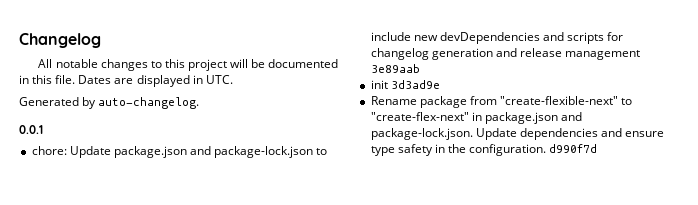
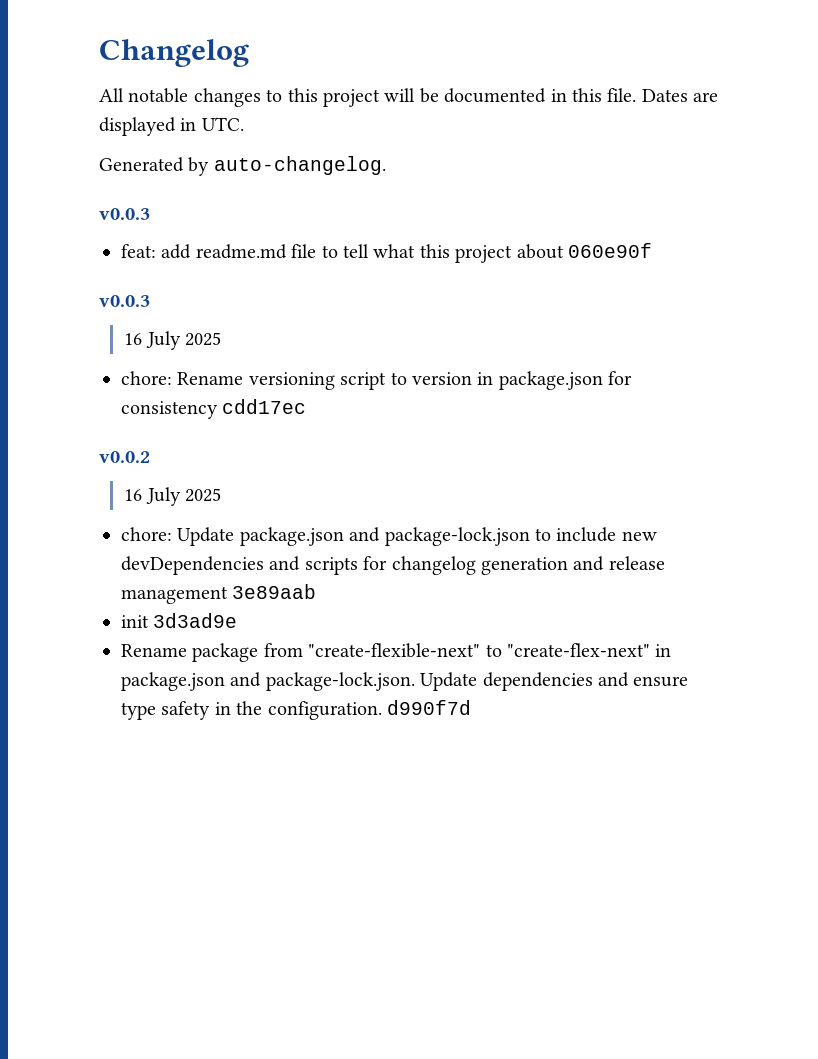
  Generated by auto-changelog.
- 0.0.1
+ v0.0.3
+ feat: add readme.md file to tell what this project about 060e90f
+ v0.0.3
+ 16 July 2025
+ chore: Rename versioning script to version in package.json for consistency cdd17ec
+ v0.0.2
+ 16 July 2025

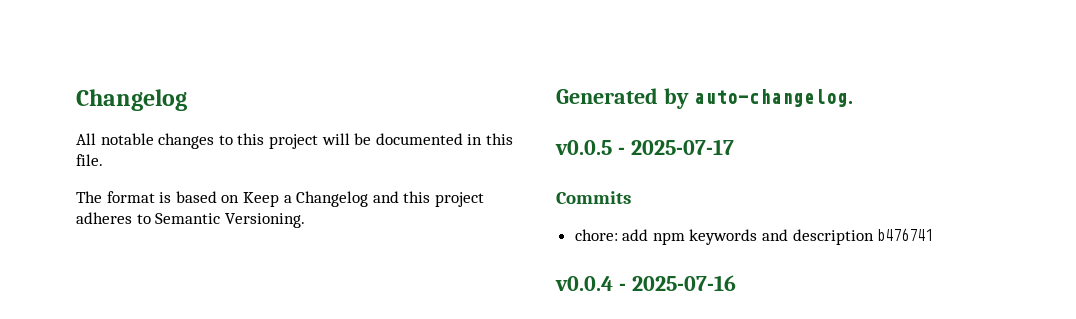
- All notable changes to this project will be documented in this file. Dates are displayed in UTC.
+ All notable changes to this project will be documented in this file.
+ The format is based on Keep a Changelog and this project adheres to Semantic Versioning.
  Generated by auto-changelog.
- v0.0.3
- feat: add readme.md file to tell what this project about 060e90f
- v0.0.3
- 16 July 2025
- chore: Rename versioning script to version in package.json for consistency cdd17ec
- v0.0.2
- 16 July 2025
- chore: Update package.json and package-lock.json to include new devDependencies and scripts for changelog generation and release management 3e89aab
- init 3d3ad9e
- Rename package from "create-flexible-next" to "create-flex-next" in package.json and package-lock.json. Update dependencies and ensure type safety in the configuration. d990f7d
+ v0.0.5 - 2025-07-17
+ Commits
+ chore: add npm keywords and description b476741
+ v0.0.4 - 2025-07-16

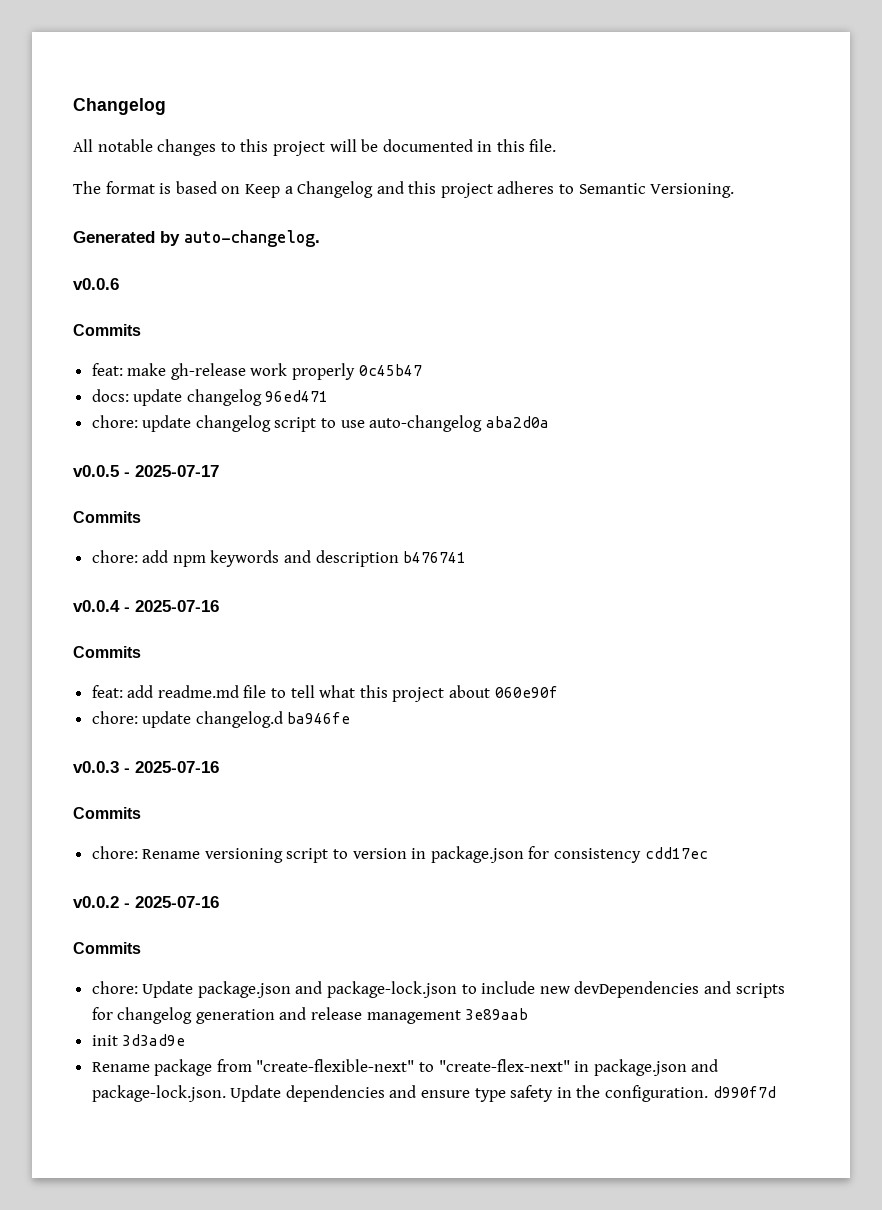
+ v0.0.6
+ Commits
+ feat: make gh-release work properly 0c45b47
+ docs: update changelog 96ed471
+ chore: update changelog script to use auto-changelog aba2d0a
  v0.0.4 - 2025-07-16
+ Commits
+ feat: add readme.md file to tell what this project about 060e90f
+ chore: update changelog.d ba946fe
+ v0.0.3 - 2025-07-16
+ Commits
+ chore: Rename versioning script to version in package.json for consistency cdd17ec
+ v0.0.2 - 2025-07-16
+ Commits
+ chore: Update package.json and package-lock.json to include new devDependencies and scripts for changelog generation and release management 3e89aab
+ init 3d3ad9e
+ Rename package from "create-flexible-next" to "create-flex-next" in package.json and package-lock.json. Update dependencies and ensure type safety in the configuration. d990f7d

